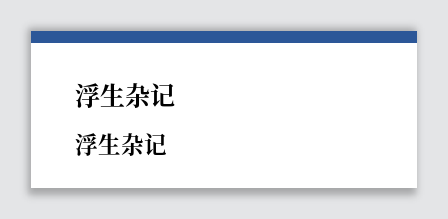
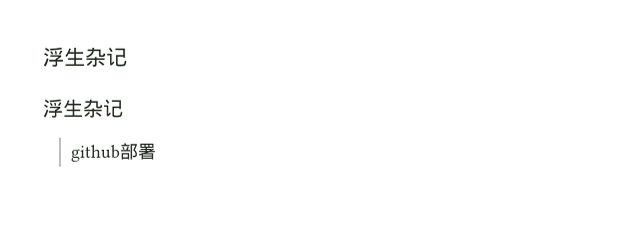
+ github部署

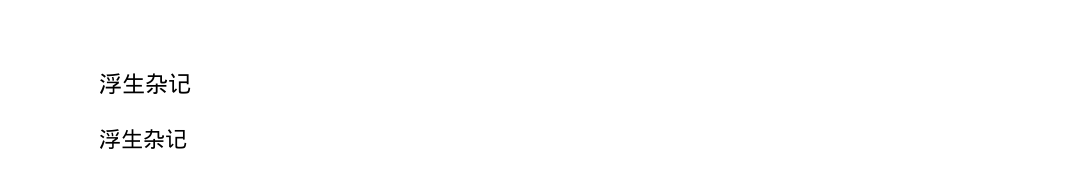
- github部署

